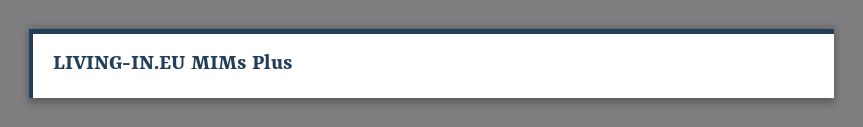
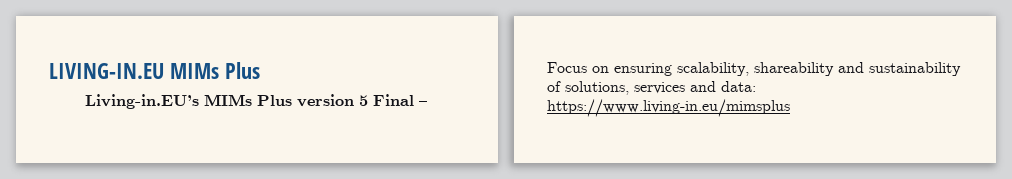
+ Living-in.EU’s MIMs Plus version 5 Final – Focus on ensuring scalability, shareability and sustainability of solutions, services and data: https://www.living-in.eu/mimsplus

